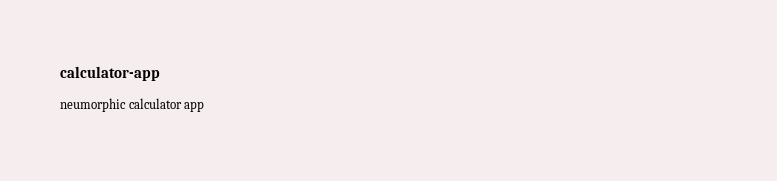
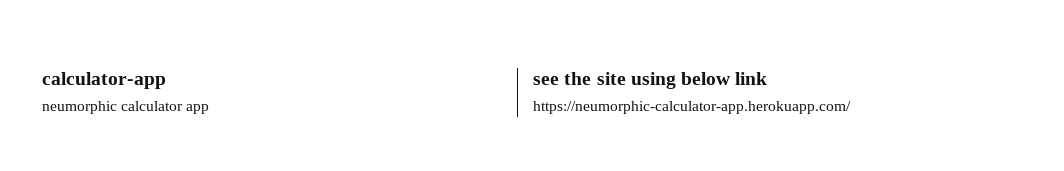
+ see the site using below link
+ https://neumorphic-calculator-app.herokuapp.com/

